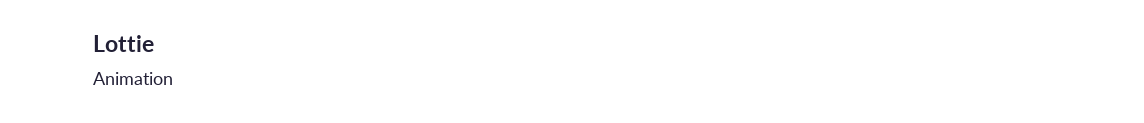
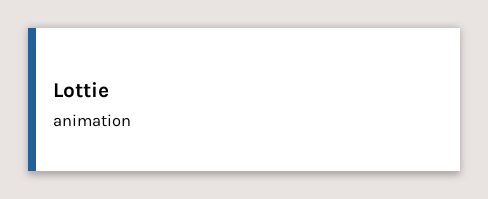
- Animation
+ animation

